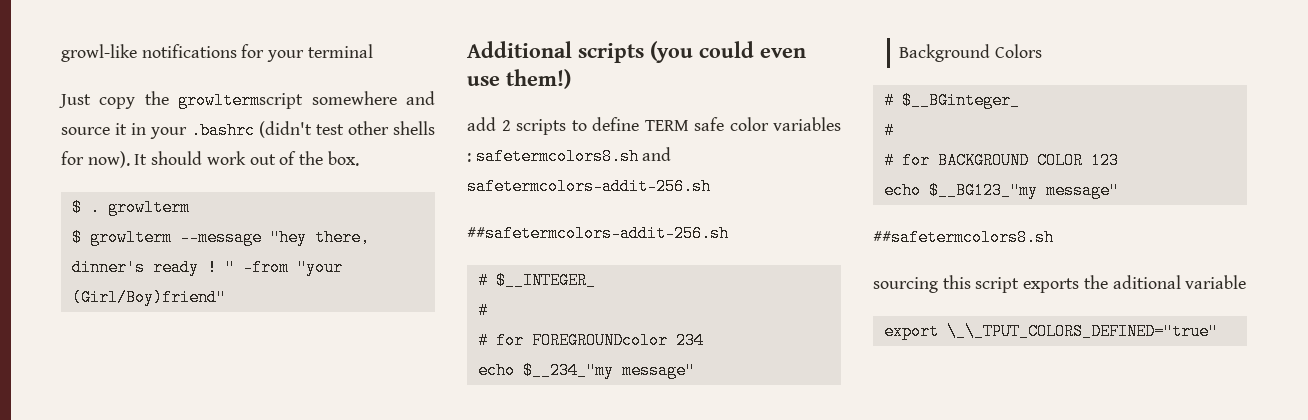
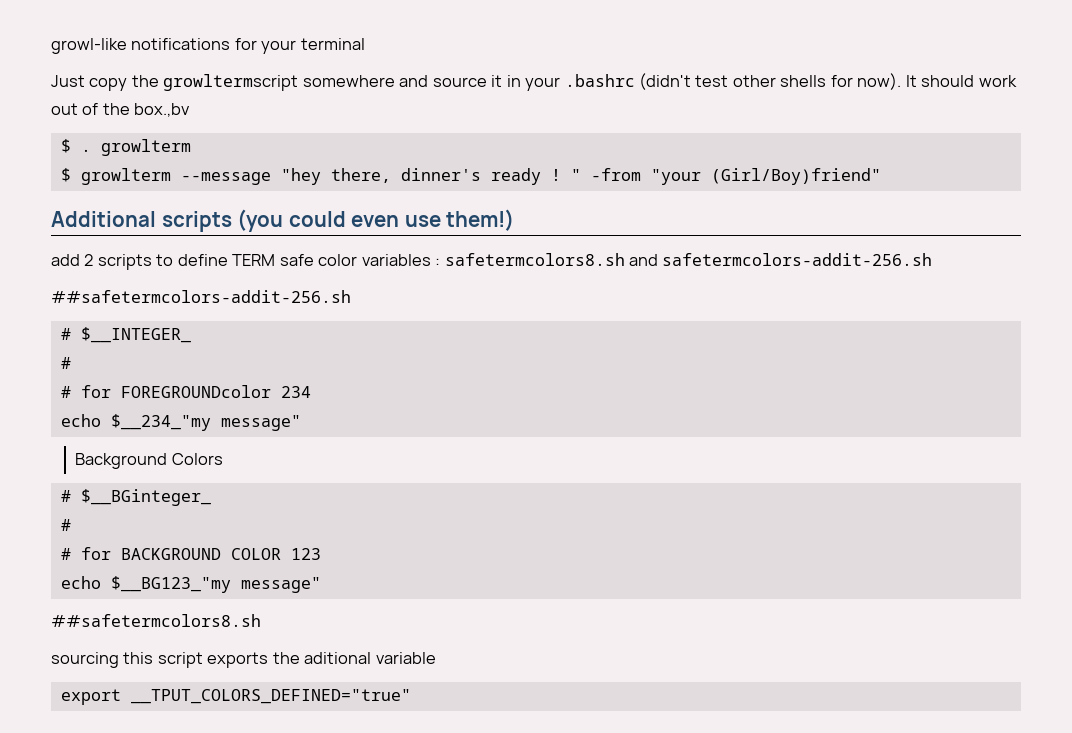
- It should work out of the box.
+ It should work out of the box.,bv
- export \_\_TPUT_COLORS_DEFINED="true"
+ export __TPUT_COLORS_DEFINED="true"

